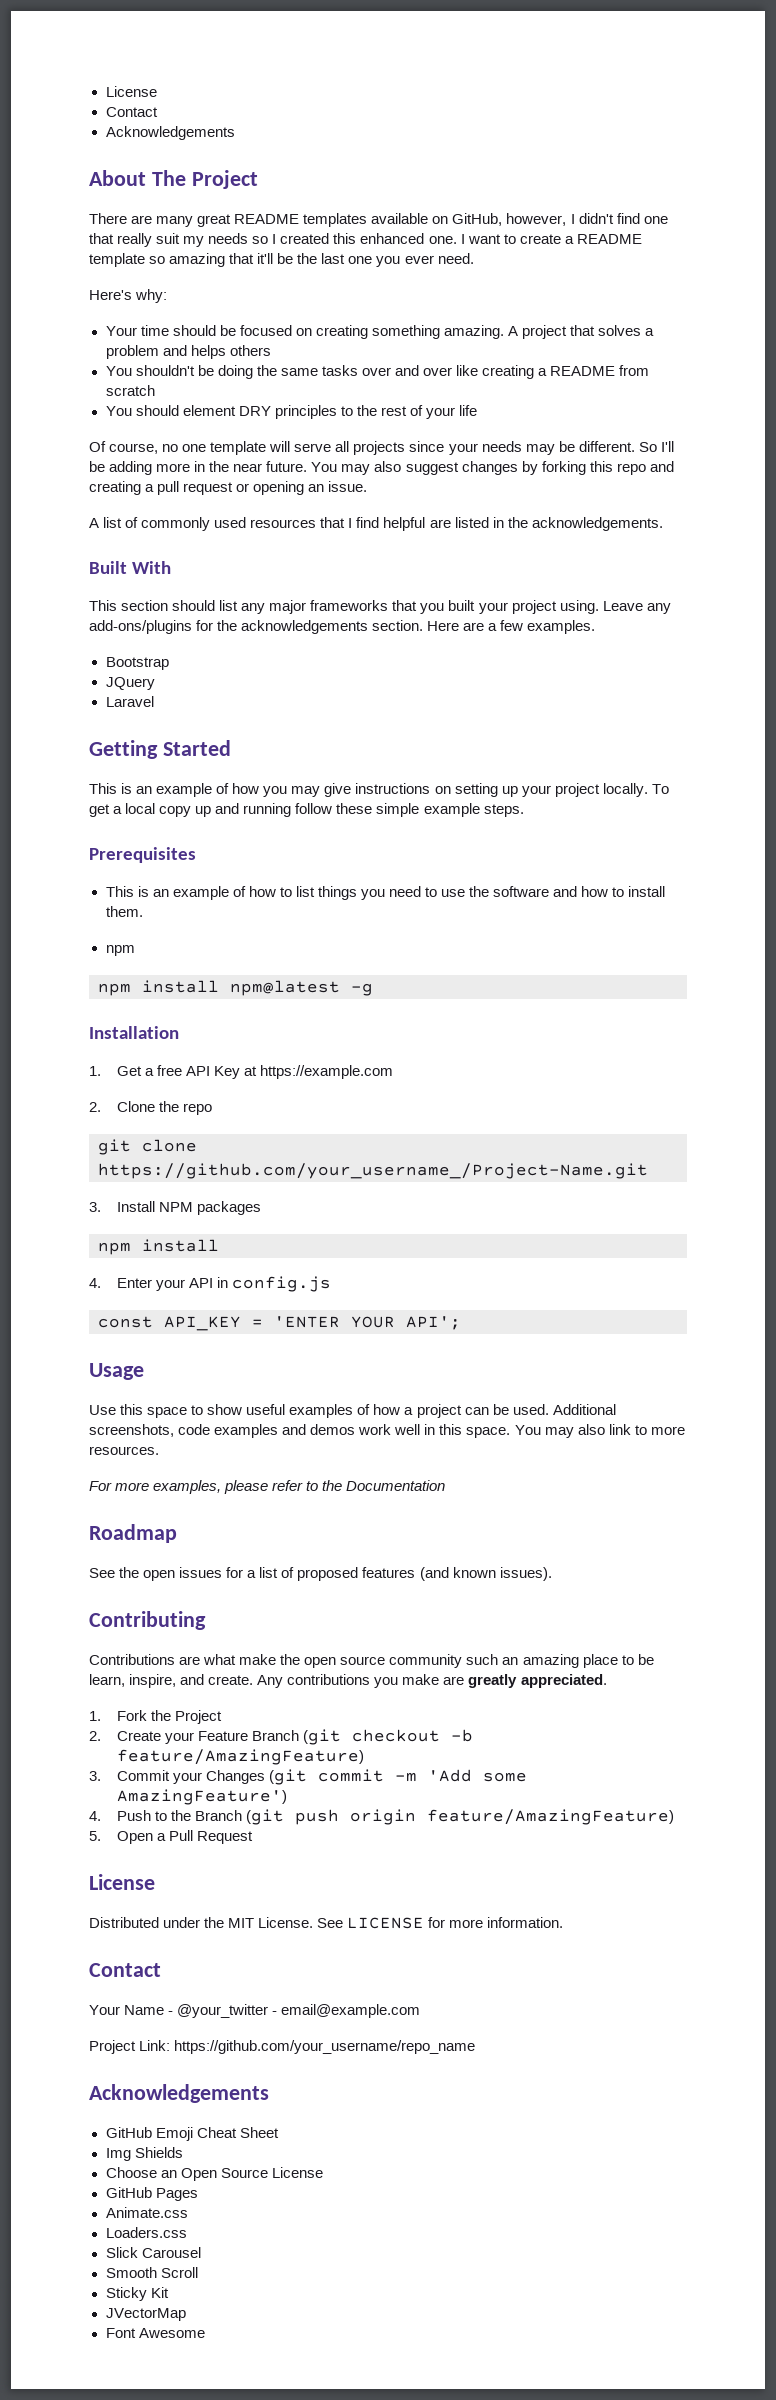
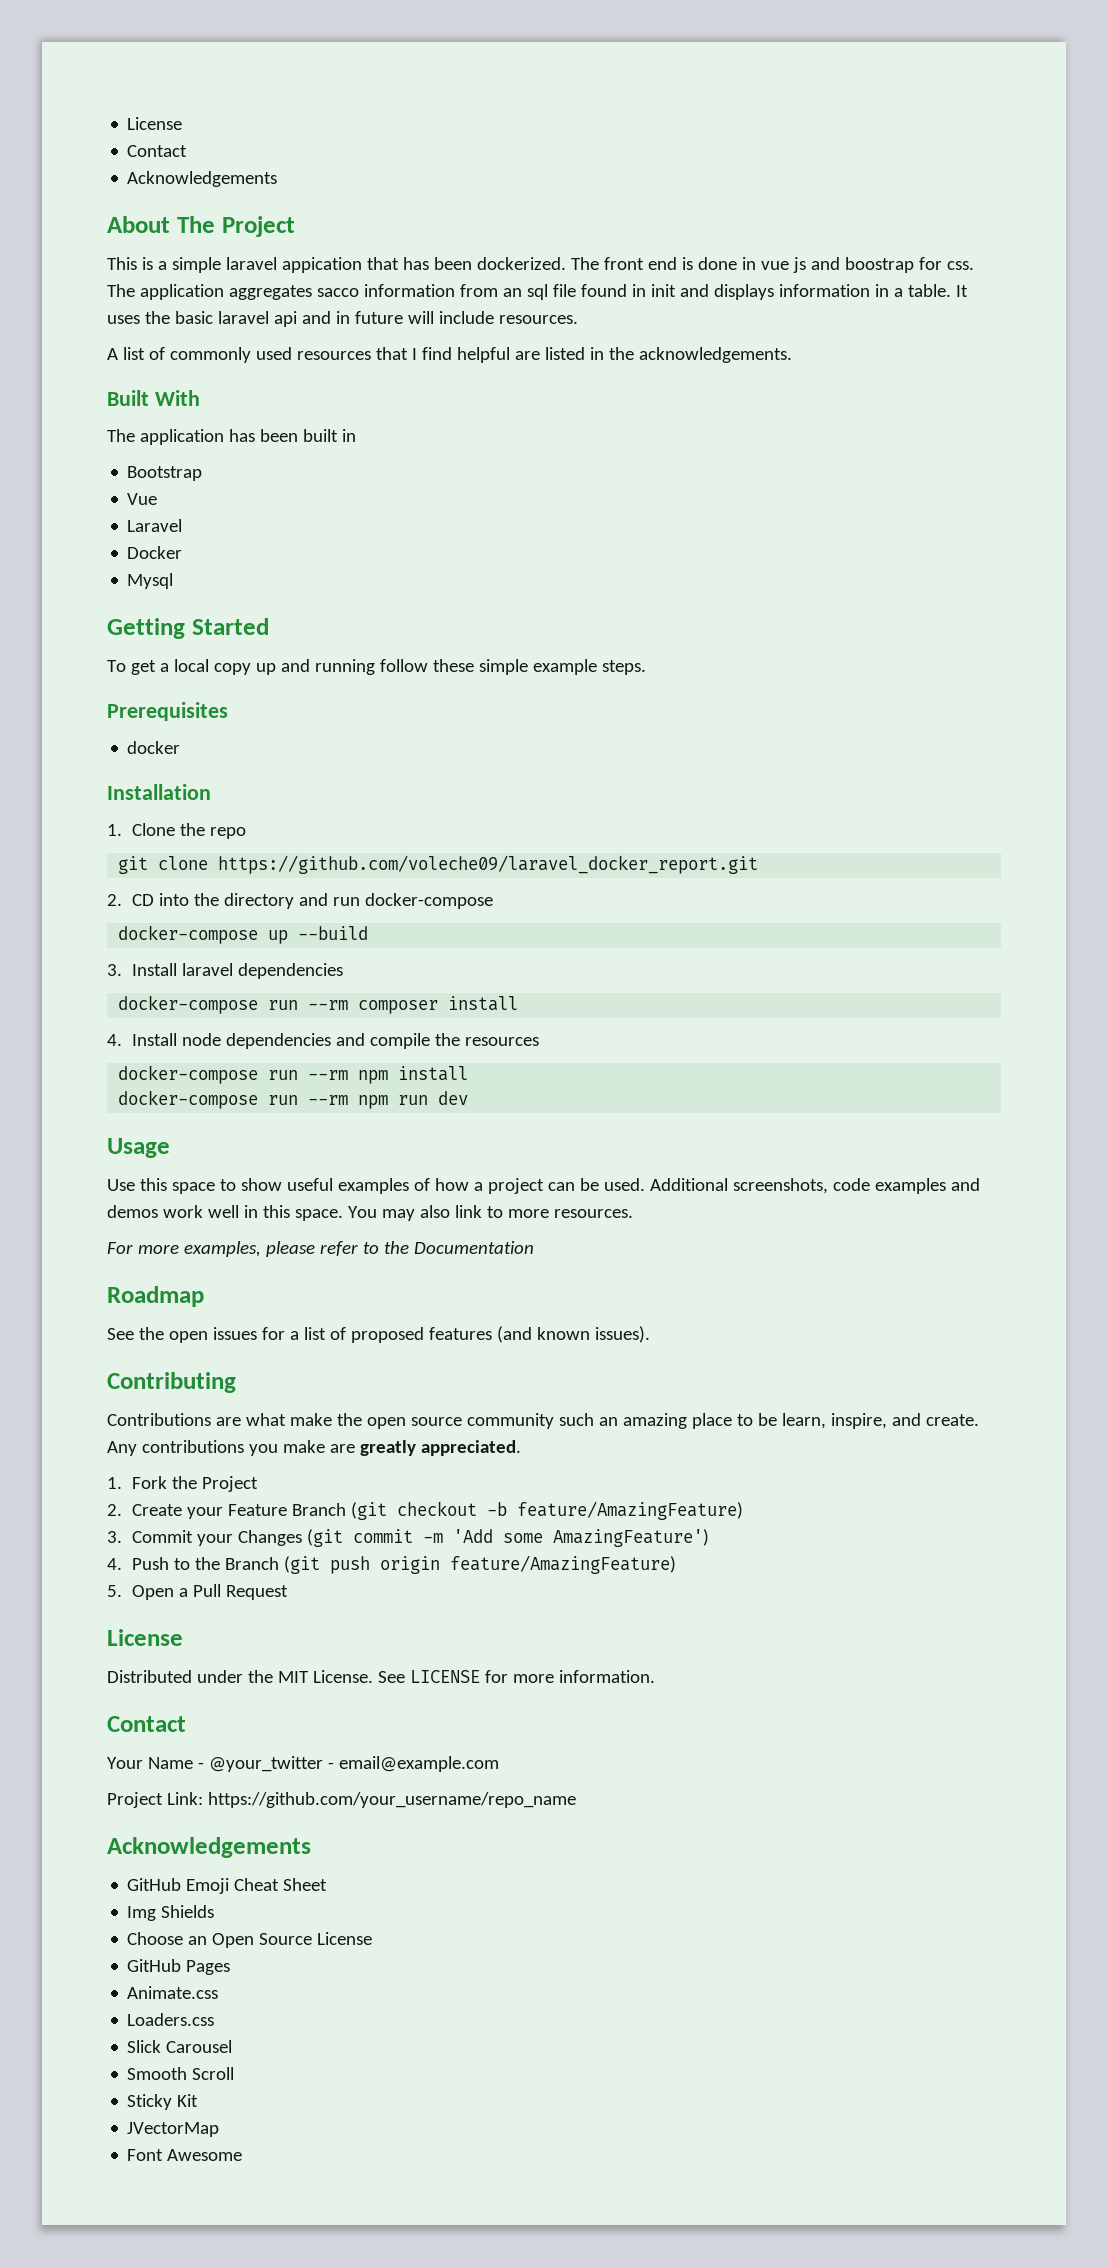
- There are many great README templates available on GitHub, however, I didn't find one that really suit my needs so I created this enhanced one. I want to create a README template so amazing that it'll be the last one you ever need.
- Here's why:
- Your time should be focused on creating something amazing. A project that solves a problem and helps others
- You shouldn't be doing the same tasks over and over like creating a README from scratch
- You should element DRY principles to the rest of your life
- Of course, no one template will serve all projects since your needs may be different. So I'll be adding more in the near future. You may also suggest changes by forking this repo and creating a pull request or opening an issue.
+ This is a simple laravel appication that has been dockerized. The front end is done in vue js and boostrap for css. The application aggregates sacco information from an sql file found in init and displays information in a table. It uses the basic laravel api and in future will include resources.
- This section should list any major frameworks that you built your project using. Leave any add-ons/plugins for the acknowledgements section. Here are a few examples.
+ The application has been built in
- JQuery
+ Vue
+ Docker
+ Mysql
- This is an example of how you may give instructions on setting up your project locally.
- This is an example of how to list things you need to use the software and how to install them.
- npm
- npm install npm@latest -g
+ docker
  Installation
- 1. Get a free API Key at https://example.com
- 2. Clone the repo
+ 1. Clone the repo
- git clone https://github.com/your_username_/Project-Name.git
- 3. Install NPM packages
- npm install
- 4. Enter your API in config.js
- const API_KEY = 'ENTER YOUR API';
+ git clone https://github.com/voleche09/laravel_docker_report.git
+ 2. CD into the directory and run docker-compose
+ docker-compose up --build
+ 3. Install laravel dependencies
+ docker-compose run --rm composer install
+ 4. Install node dependencies and compile the resources
+ docker-compose run --rm npm install
+ docker-compose run --rm npm run dev

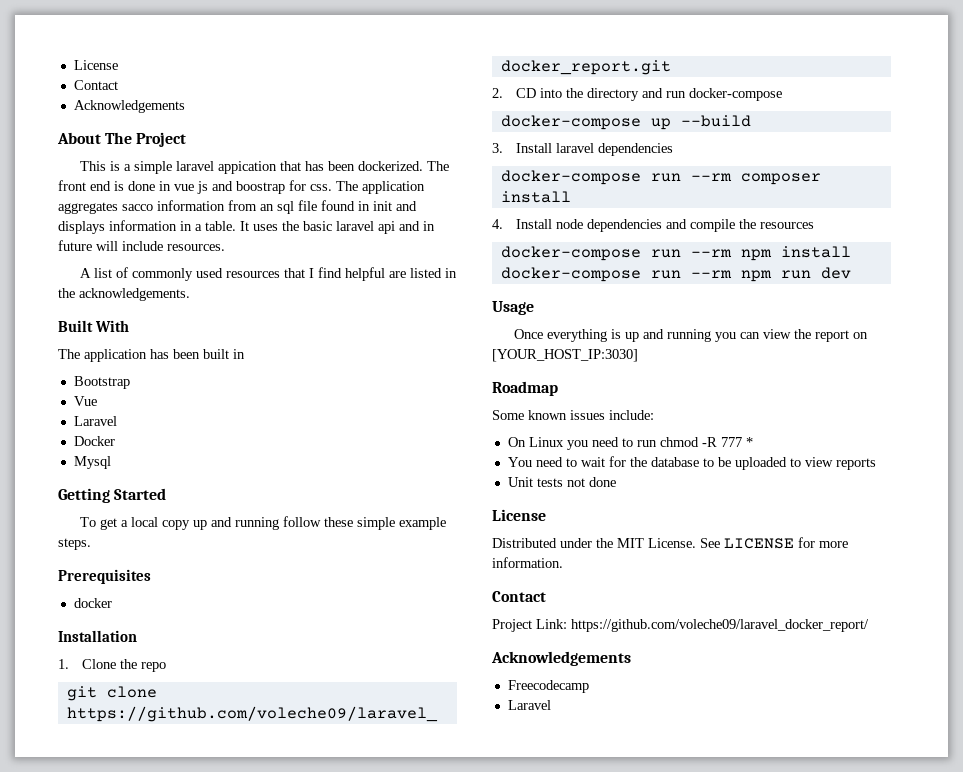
- Use this space to show useful examples of how a project can be used. Additional screenshots, code examples and demos work well in this space. You may also link to more resources.
- For more examples, please refer to the Documentation
+ Once everything is up and running you can view the report on [YOUR_HOST_IP:3030]
  Roadmap
- See the open issues for a list of proposed features (and known issues).
- Contributing
- Contributions are what make the open source community such an amazing place to be learn, inspire, and create. Any contributions you make are greatly appreciated.
- 1. Fork the Project
- 2. Create your Feature Branch (git checkout -b feature/AmazingFeature)
- 3. Commit your Changes (git commit -m 'Add some AmazingFeature')
- 4. Push to the Branch (git push origin feature/AmazingFeature)
- 5. Open a Pull Request
+ Some known issues include:
+ On Linux you need to run chmod -R 777 *
+ You need to wait for the database to be uploaded to view reports
+ Unit tests not done
- Your Name - @your_twitter - email@example.com
- Project Link: https://github.com/your_username/repo_name
+ Project Link: https://github.com/voleche09/laravel_docker_report/
  Acknowledgements
- GitHub Emoji Cheat Sheet
- Img Shields
- Choose an Open Source License
- GitHub Pages
- Animate.css
- Loaders.css
- Slick Carousel
- Smooth Scroll
- Sticky Kit
- JVectorMap
- Font Awesome
+ Freecodecamp
+ Laravel

